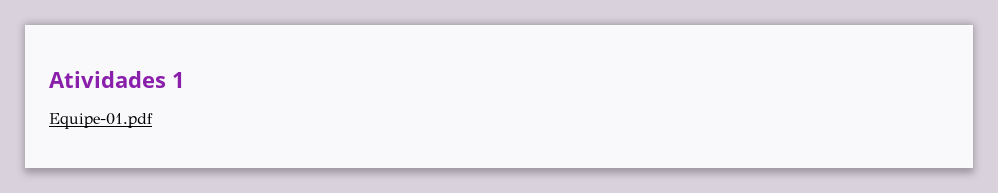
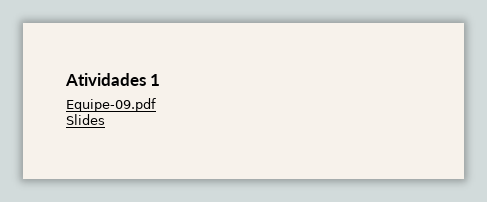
- Equipe-01.pdf
+ Equipe-09.pdf
+ Slides

